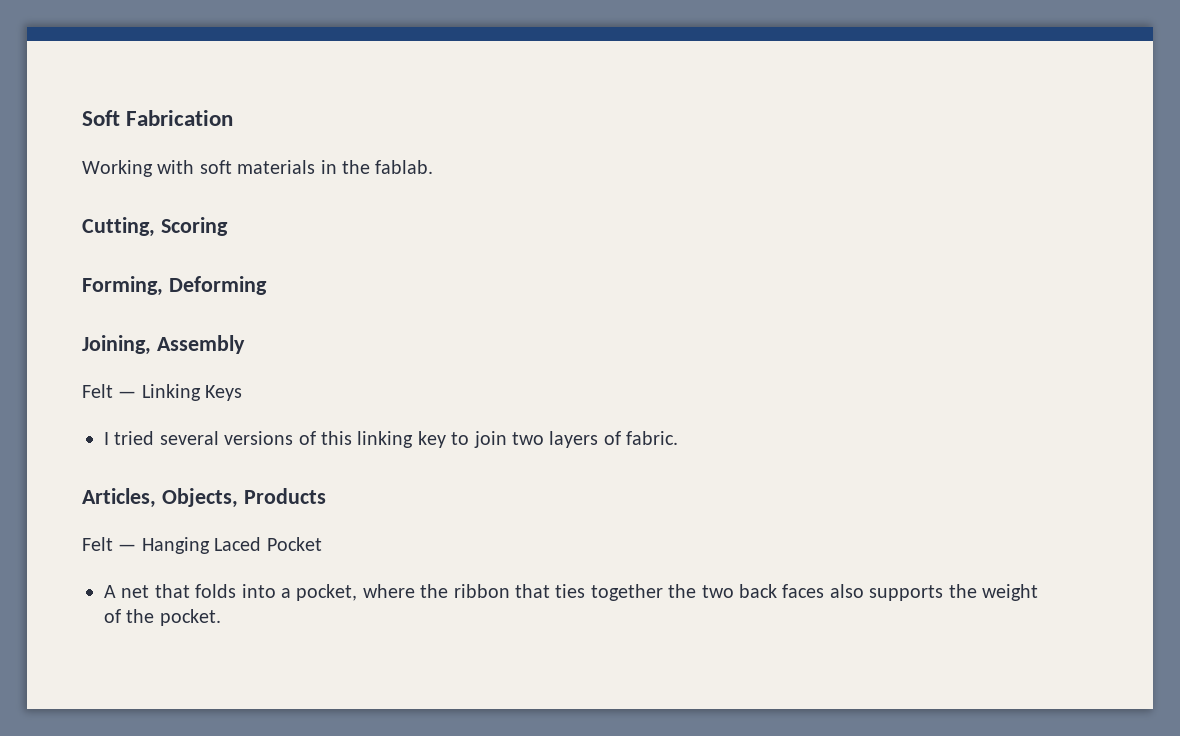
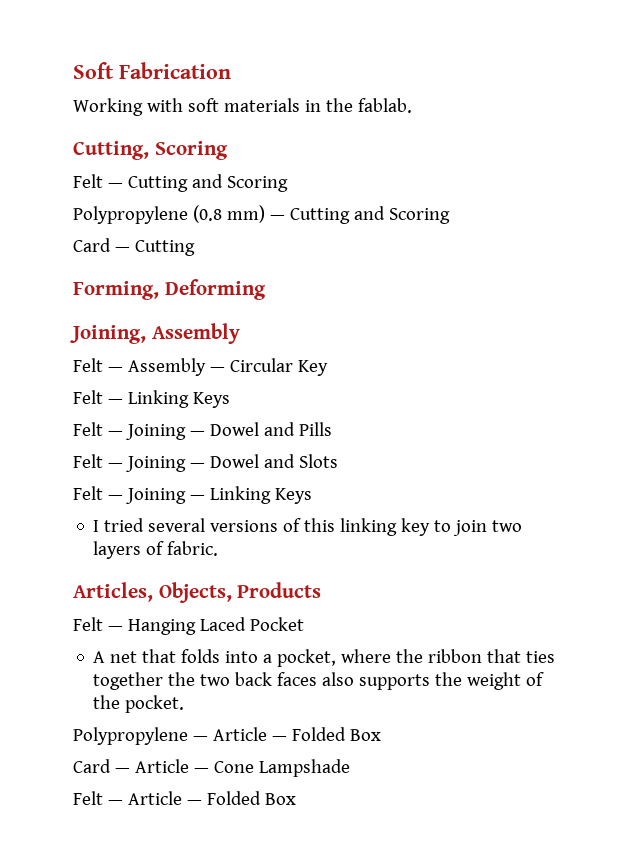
+ Felt — Cutting and Scoring
+ Polypropylene (0.8 mm) — Cutting and Scoring
+ Card — Cutting
+ Felt — Assembly — Circular Key
  Felt — Linking Keys
+ Felt — Joining — Dowel and Pills
+ Felt — Joining — Dowel and Slots
+ Felt — Joining — Linking Keys
+ Polypropylene — Article — Folded Box
+ Card — Article — Cone Lampshade
+ Felt — Article — Folded Box

